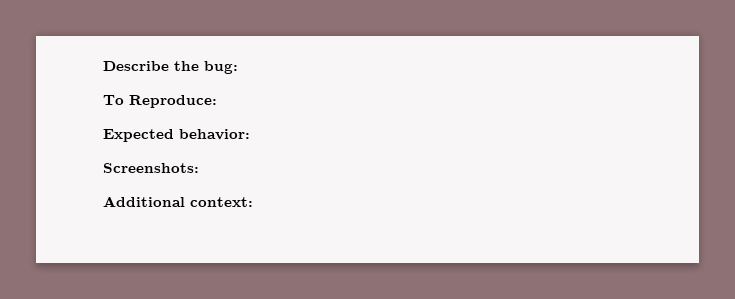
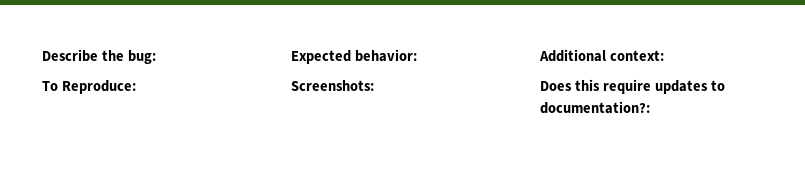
+ Does this require updates to documentation?:

